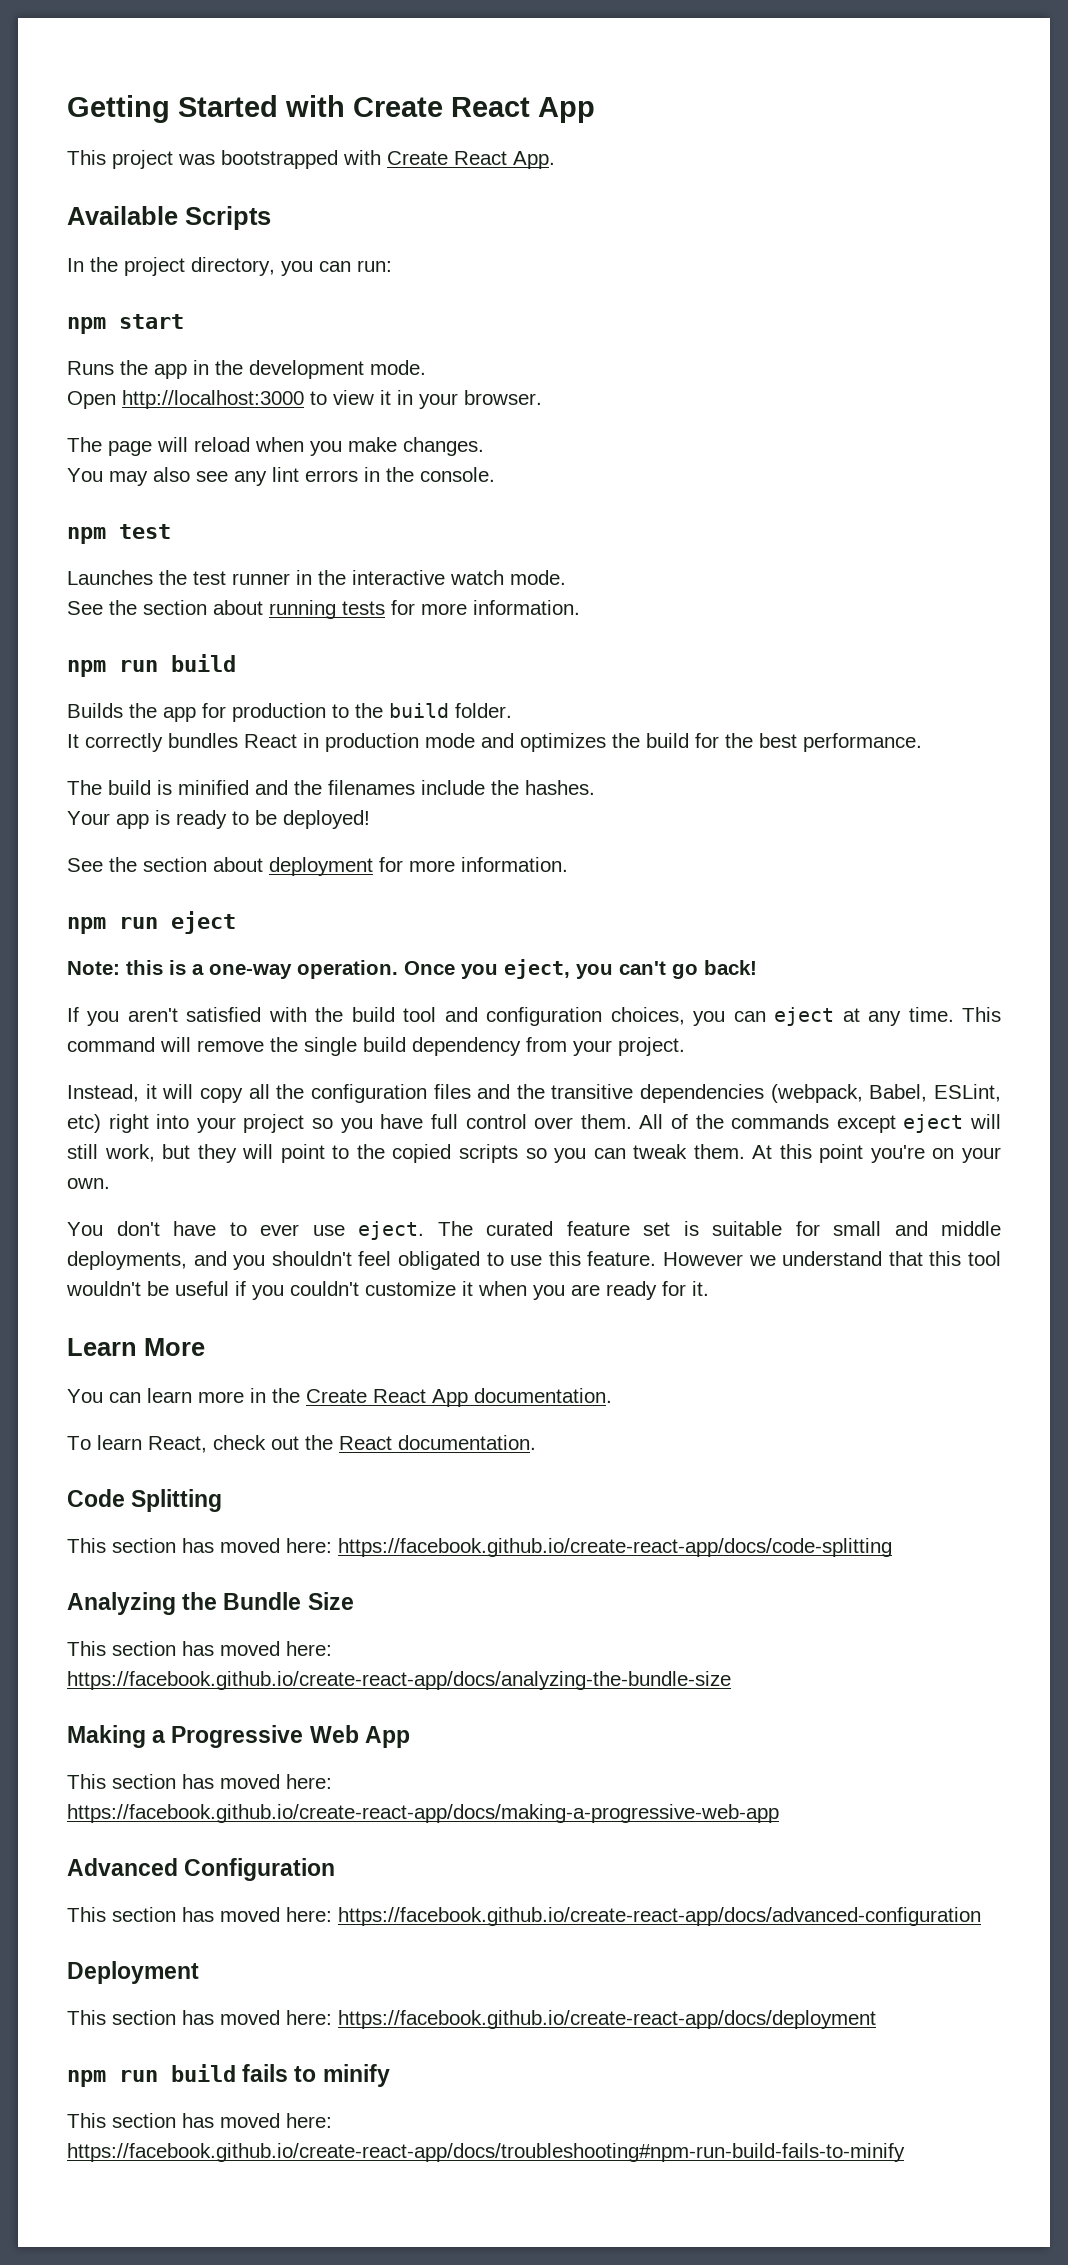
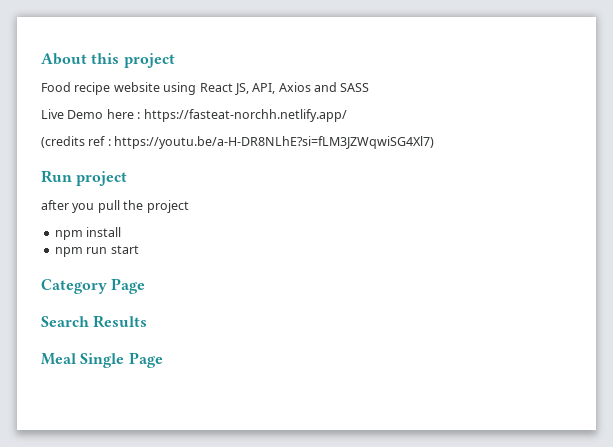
- Getting Started with Create React App
- This project was bootstrapped with Create React App.
- Available Scripts
- In the project directory, you can run:
- npm start
- Runs the app in the development mode.
- Open http://localhost:3000 to view it in your browser.
- The page will reload when you make changes.
- You may also see any lint errors in the console.
- npm test
- Launches the test runner in the interactive watch mode.
- See the section about running tests for more information.
- npm run build
- Builds the app for production to the build folder.
- It correctly bundles React in production mode and optimizes the build for the best performance.
- The build is minified and the filenames include the hashes.
- Your app is ready to be deployed!
- See the section about deployment for more information.
- npm run eject
- Note: this is a one-way operation. Once you eject, you can't go back!
- If you aren't satisfied with the build tool and configuration choices, you can eject at any time. This command will remove the single build dependency from your project.
- Instead, it will copy all the configuration files and the transitive dependencies (webpack, Babel, ESLint, etc) right into your project so you have full control over them. All of the commands except eject will still work, but they will point to the copied scripts so you can tweak them. At this point you're on your own.
- You don't have to ever use eject. The curated feature set is suitable for small and middle deployments, and you shouldn't feel obligated to use this feature. However we understand that this tool wouldn't be useful if you couldn't customize it when you are ready for it.
- Learn More
- You can learn more in the Create React App documentation.
- To learn React, check out the React documentation.
- Code Splitting
- This section has moved here: https://facebook.github.io/create-react-app/docs/code-splitting
- Analyzing the Bundle Size
- This section has moved here: https://facebook.github.io/create-react-app/docs/analyzing-the-bundle-size
- Making a Progressive Web App
- This section has moved here: https://facebook.github.io/create-react-app/docs/making-a-progressive-web-app
- Advanced Configuration
- This section has moved here: https://facebook.github.io/create-react-app/docs/advanced-configuration
- Deployment
- This section has moved here: https://facebook.github.io/create-react-app/docs/deployment
- npm run build fails to minify
- This section has moved here: https://facebook.github.io/create-react-app/docs/troubleshooting#npm-run-build-fails-to-minify
+ About this project
+ Food recipe website using React JS, API, Axios and SASS
+ Live Demo here : https://fasteat-norchh.netlify.app/
+ (credits ref : https://youtu.be/a-H-DR8NLhE?si=fLM3JZWqwiSG4Xl7)
+ Run project
+ after you pull the project
+ npm install
+ npm run start
+ Category Page
+ Search Results
+ Meal Single Page

